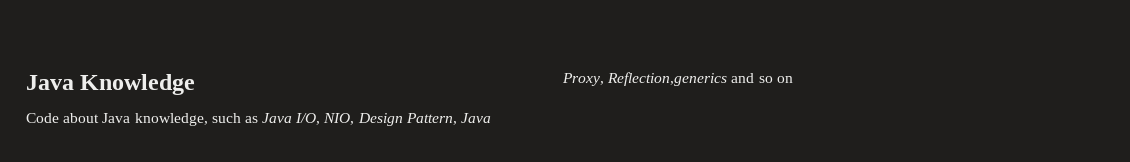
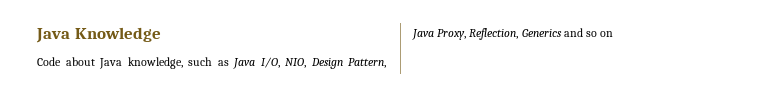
- Code about Java knowledge, such as Java I/O, NIO, Design Pattern, Java Proxy, Reflection,generics and so on
+ Code about Java knowledge, such as Java I/O, NIO, Design Pattern, Java Proxy, Reflection, Generics and so on

